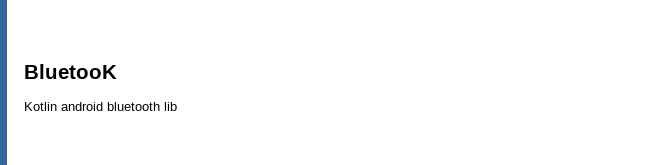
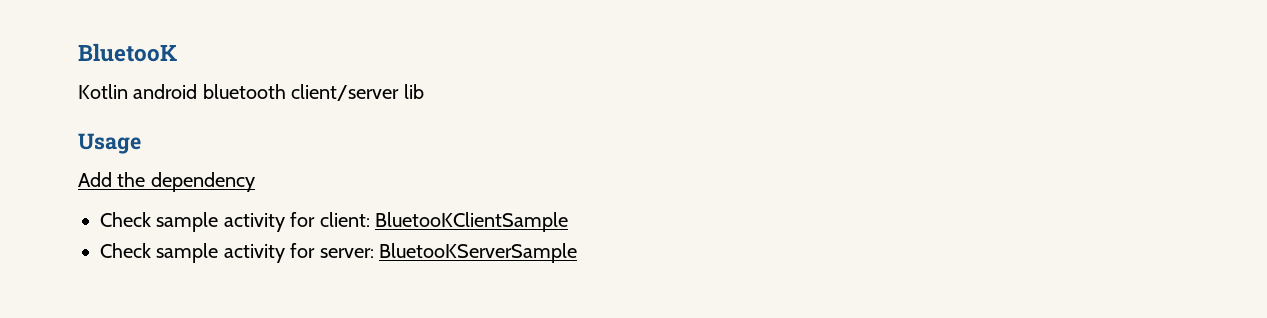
- Kotlin android bluetooth lib
+ Kotlin android bluetooth client/server lib
+ Usage
+ Add the dependency
+ Check sample activity for client: BluetooKClientSample
+ Check sample activity for server: BluetooKServerSample

